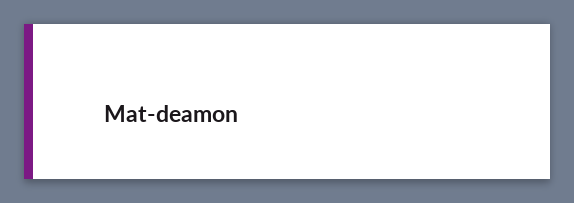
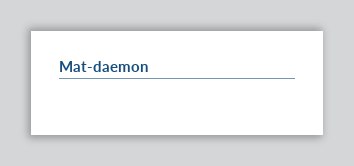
- Mat-deamon
+ Mat-daemon

